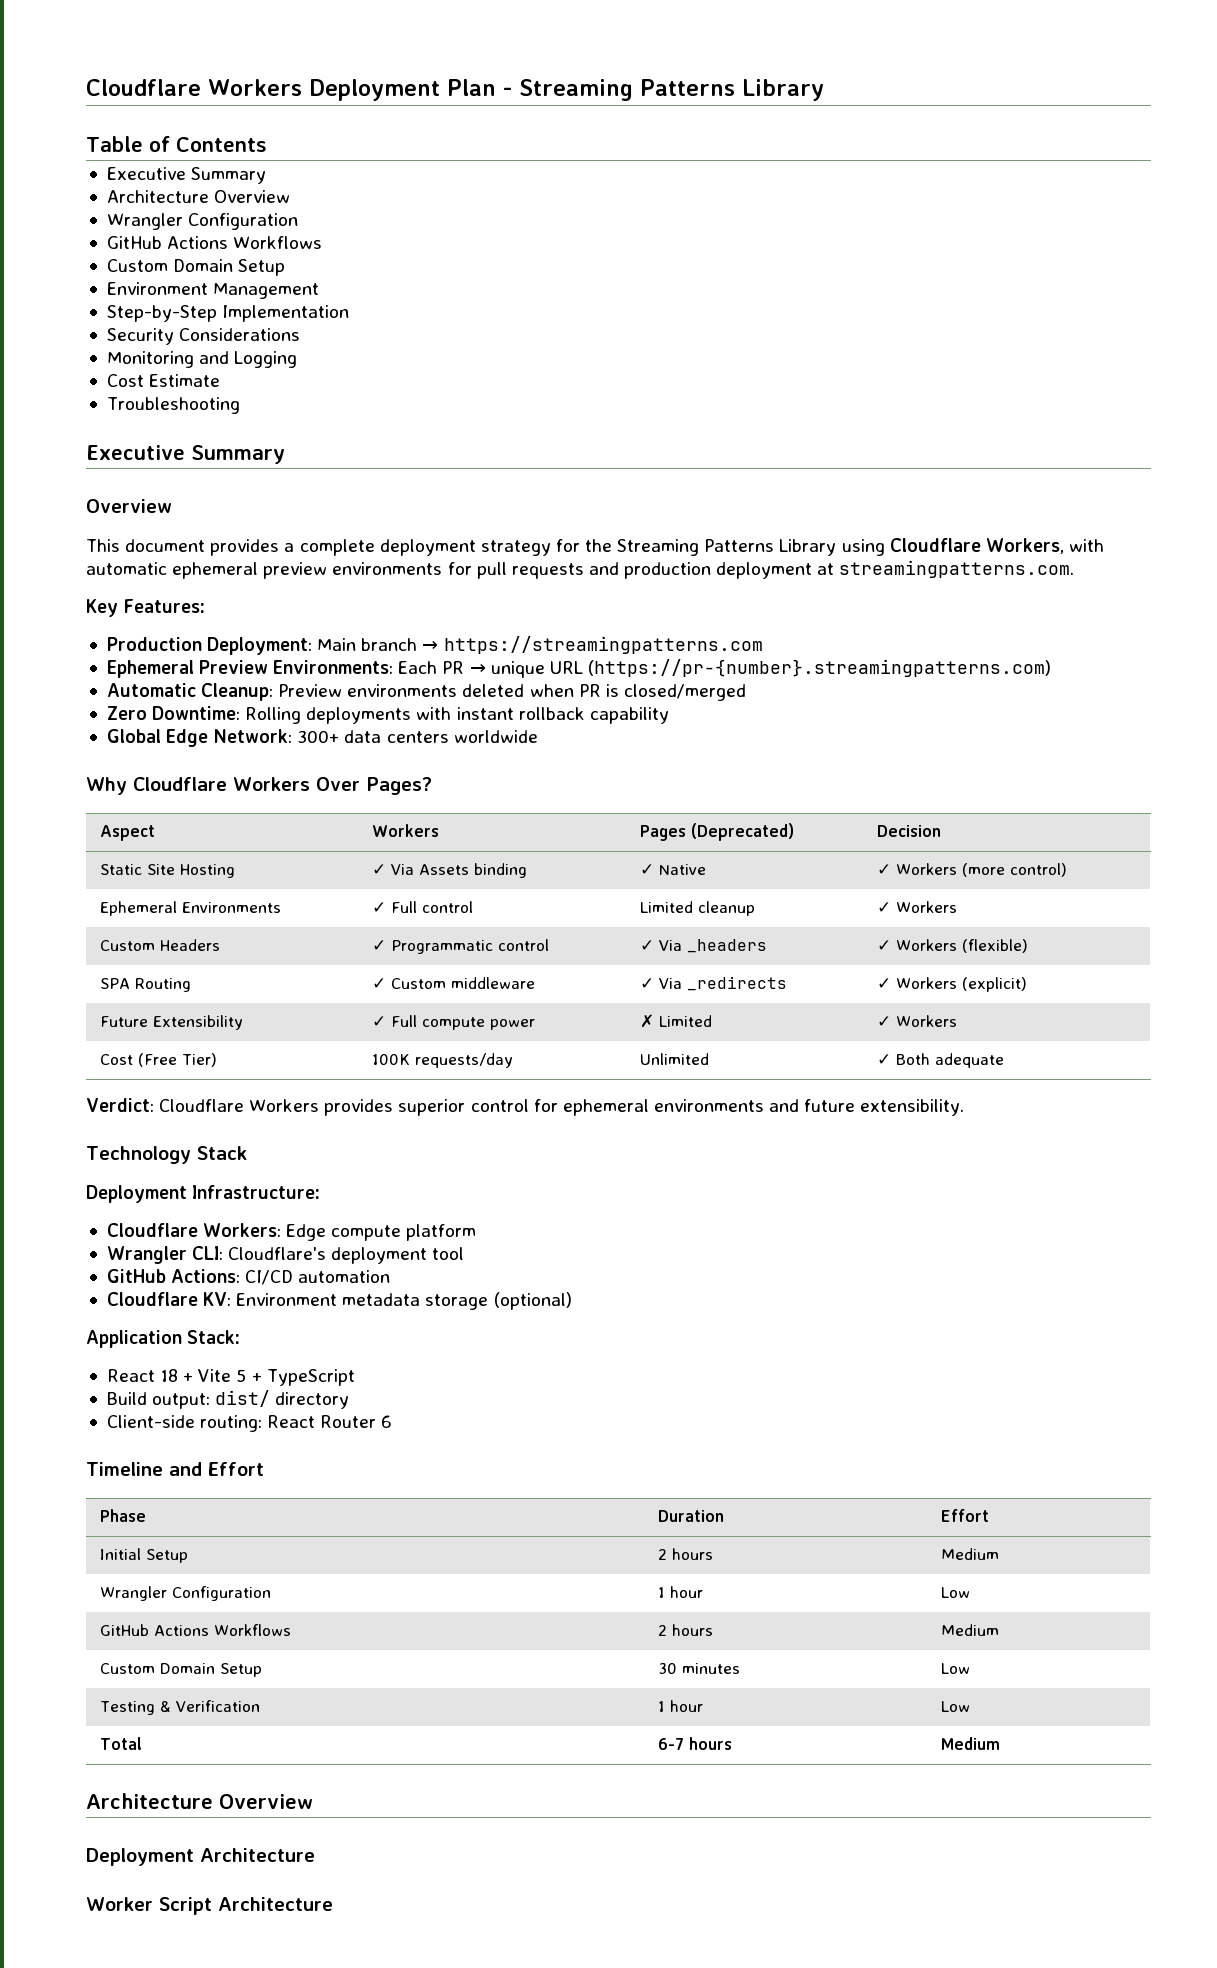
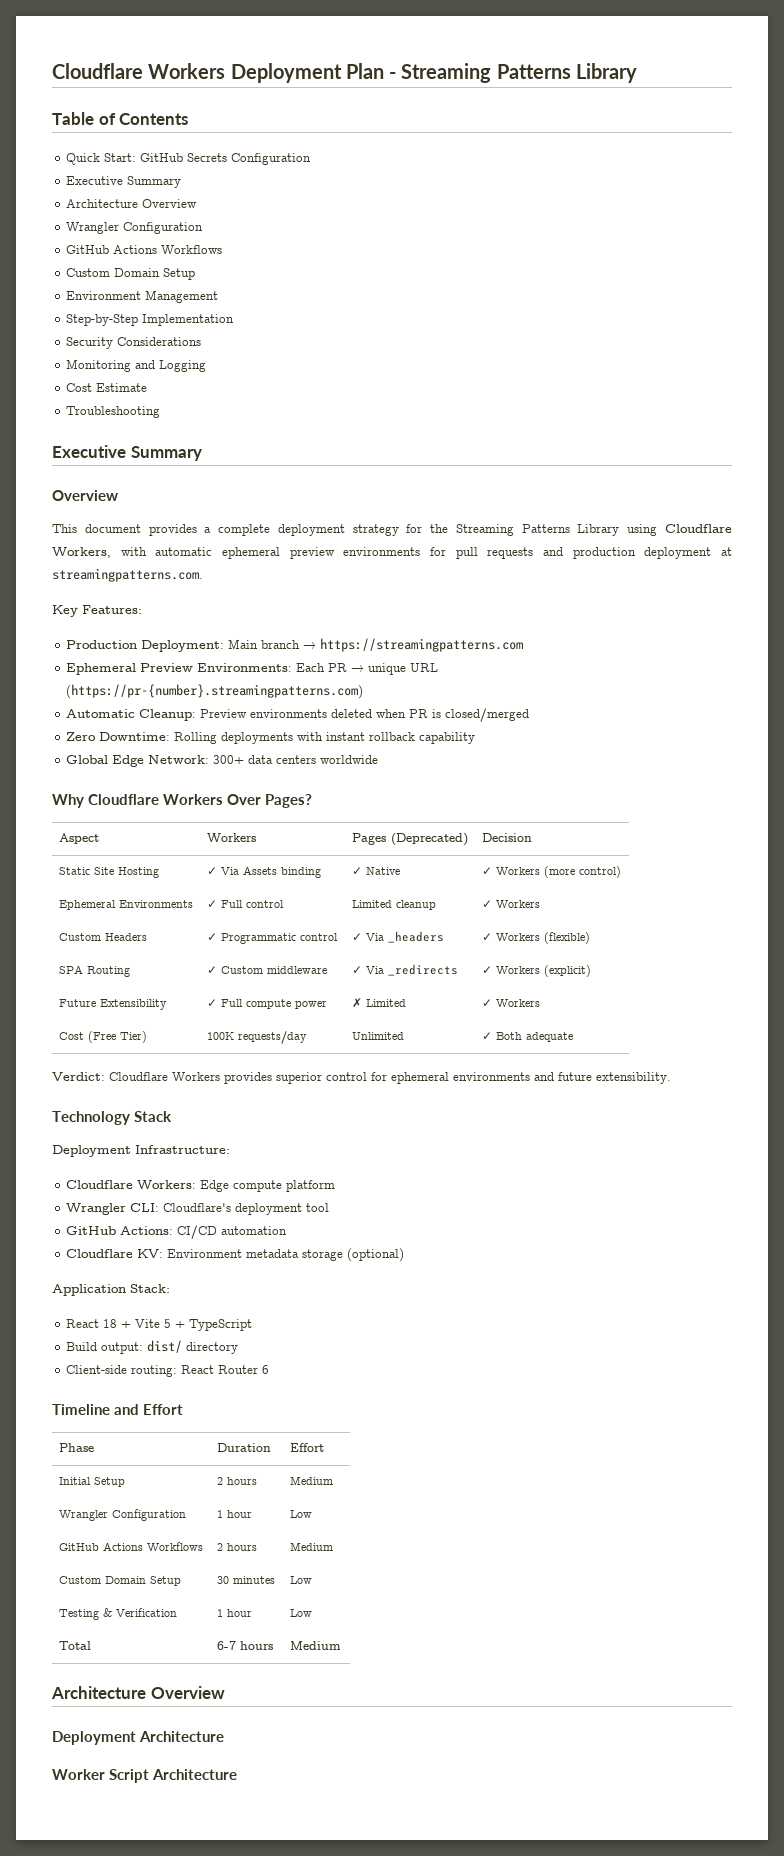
+ Quick Start: GitHub Secrets Configuration

